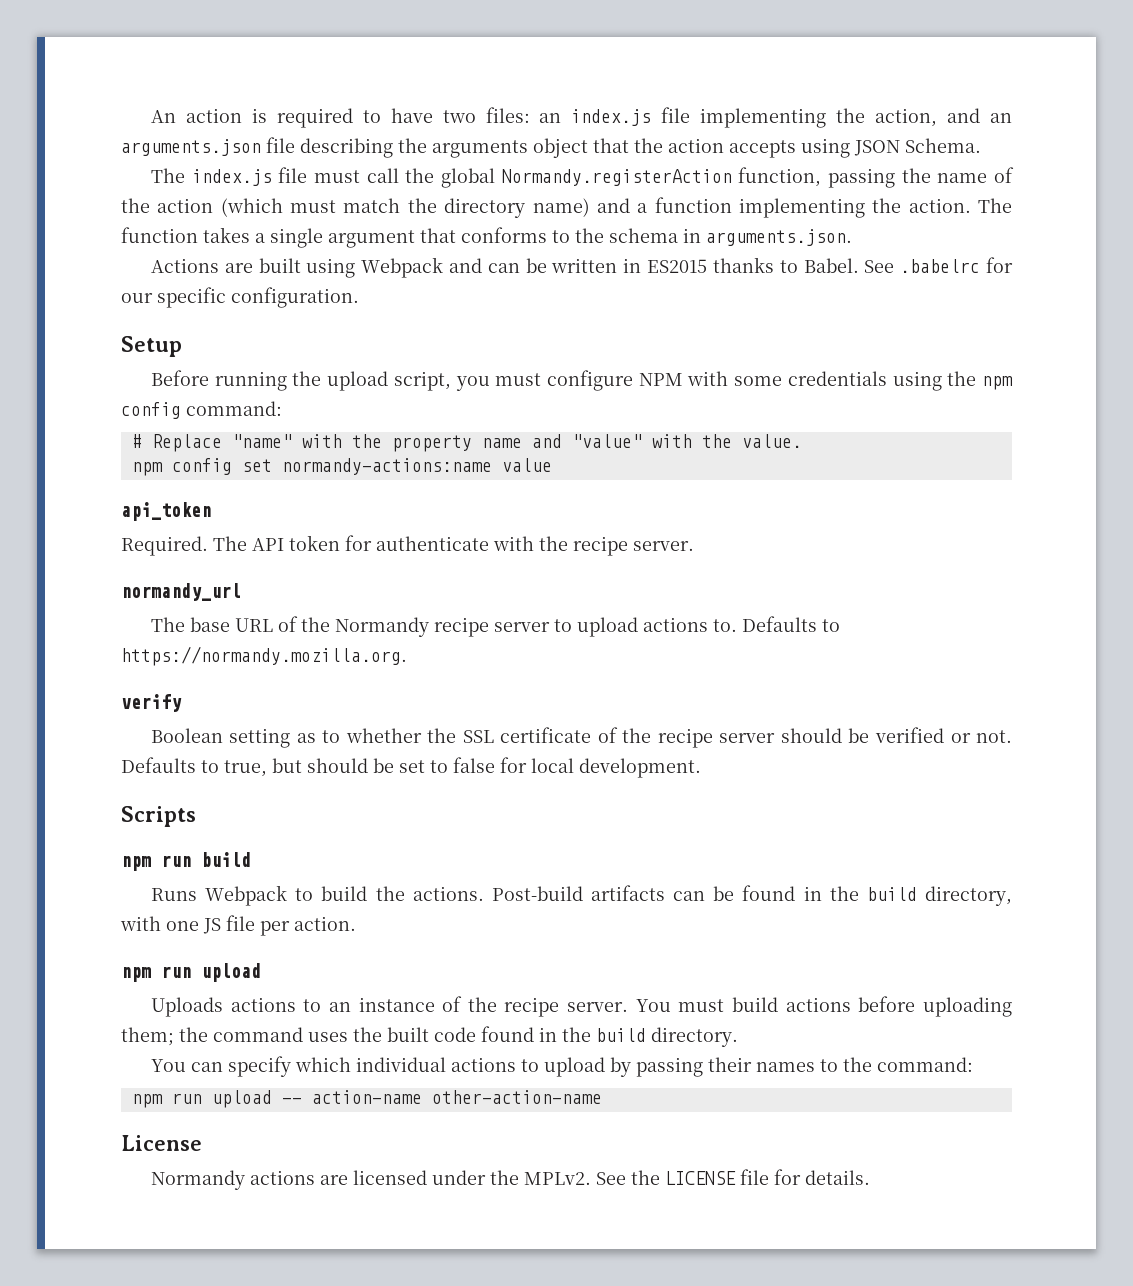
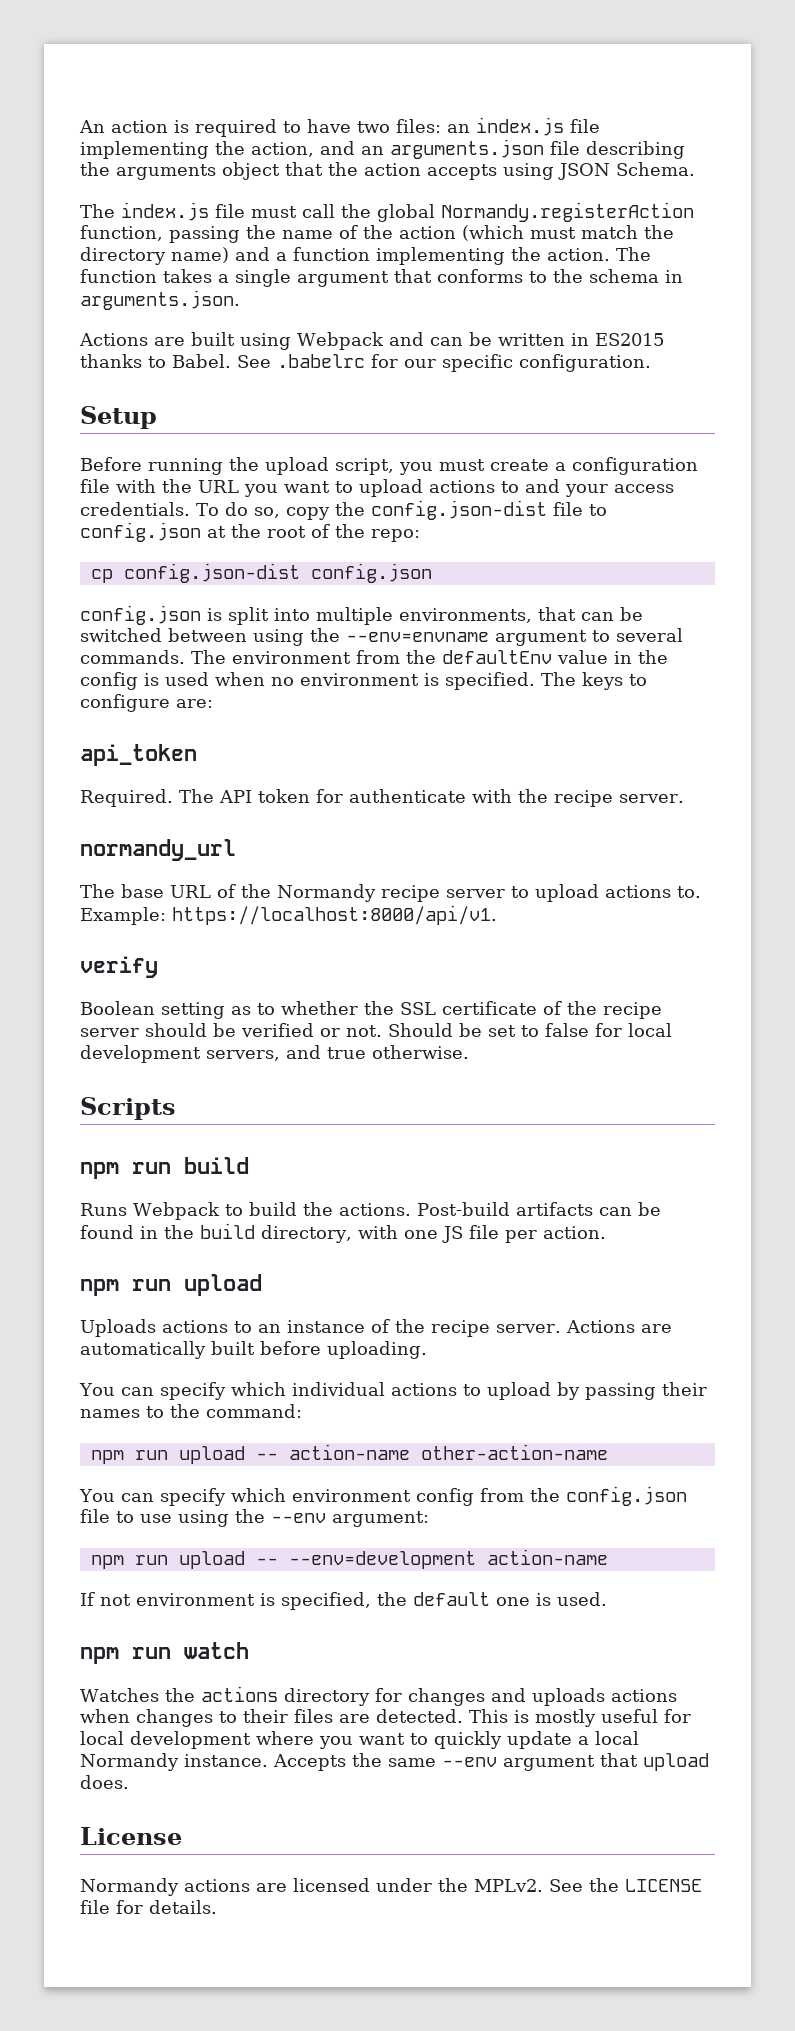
- Before running the upload script, you must configure NPM with some credentials using the npm config command:
- # Replace "name" with the property name and "value" with the value.
- npm config set normandy-actions:name value
+ Before running the upload script, you must create a configuration file with the URL you want to upload actions to and your access credentials. To do so, copy the config.json-dist file to config.json at the root of the repo:
+ cp config.json-dist config.json
+ config.json is split into multiple environments, that can be switched between using the --env=envname argument to several commands. The environment from the defaultEnv value in the config is used when no environment is specified. The keys to configure are:
- Defaults to https://normandy.mozilla.org.
+ Example: https://localhost:8000/api/v1.
- Defaults to true, but should be set to false for local development.
+ Should be set to false for local development servers, and true otherwise.
- You must build actions before uploading them; the command uses the built code found in the build directory.
+ Actions are automatically built before uploading.
+ You can specify which environment config from the config.json file to use using the --env argument:
+ npm run upload -- --env=development action-name
+ If not environment is specified, the default one is used.
+ npm run watch
+ Watches the actions directory for changes and uploads actions when changes to their files are detected. This is mostly useful for local development where you want to quickly update a local Normandy instance. Accepts the same --env argument that upload does.

